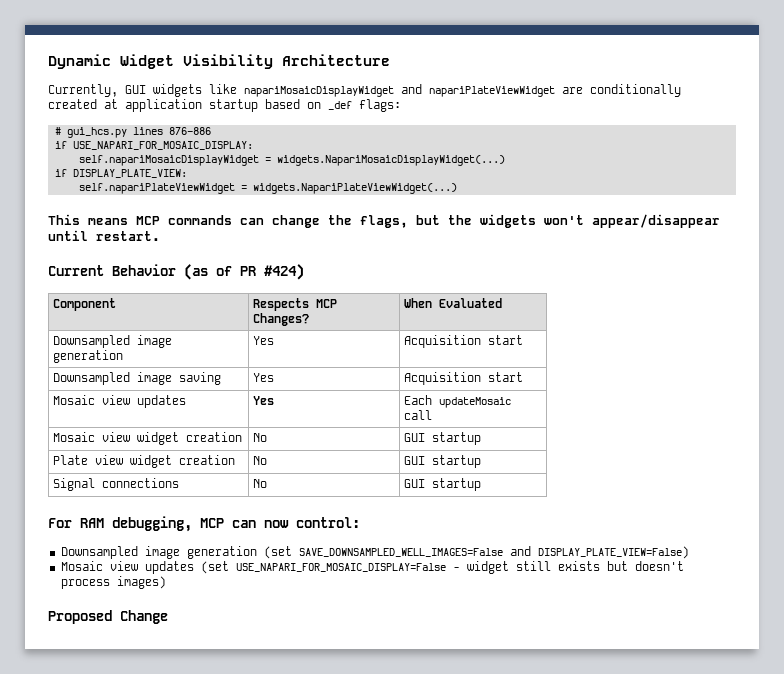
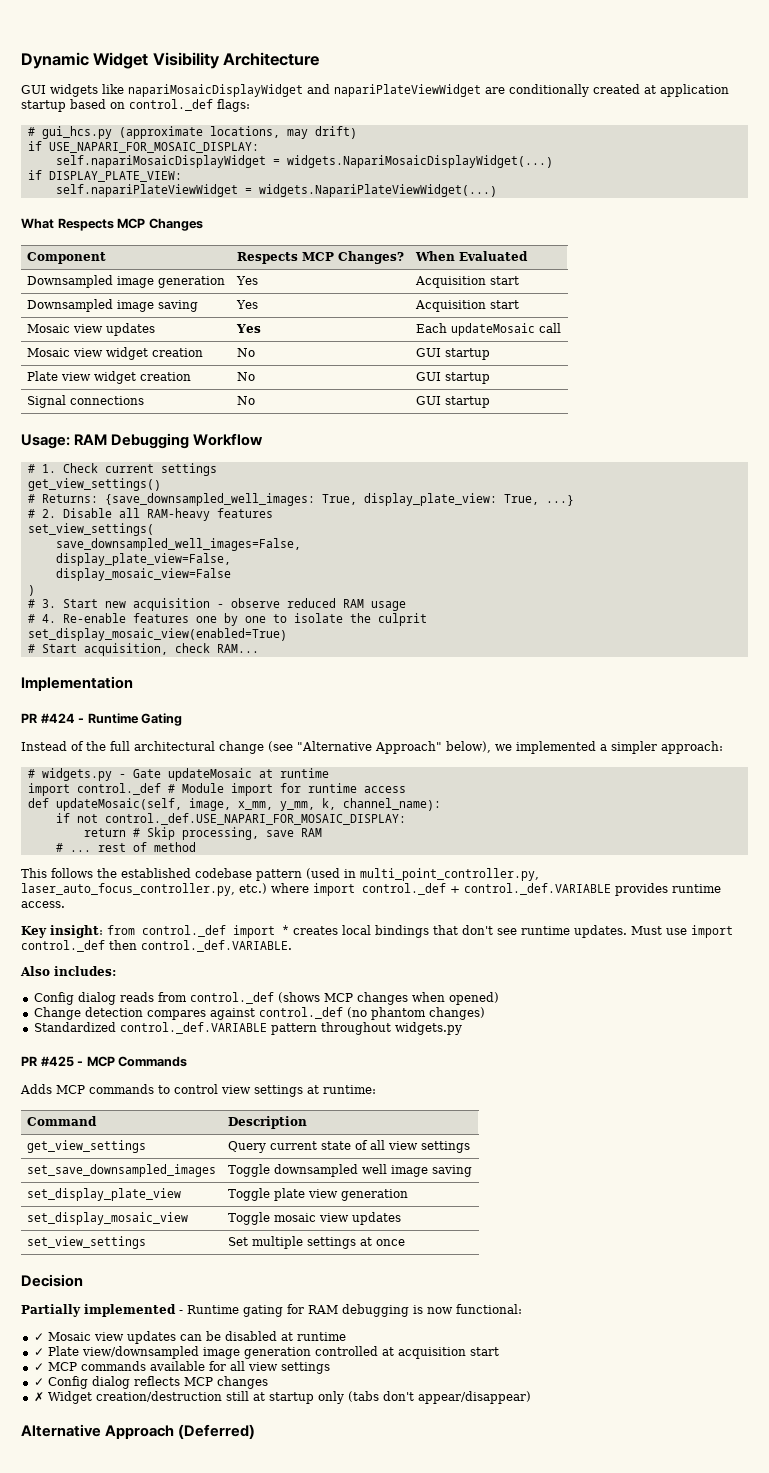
- Currently, GUI widgets like napariMosaicDisplayWidget and napariPlateViewWidget are conditionally created at application startup based on _def flags:
+ GUI widgets like napariMosaicDisplayWidget and napariPlateViewWidget are conditionally created at application startup based on control._def flags:
- # gui_hcs.py lines 876-886
+ # gui_hcs.py (approximate locations, may drift)
- This means MCP commands can change the flags, but the widgets won't appear/disappear until restart.
- Current Behavior (as of PR #424)
+ What Respects MCP Changes
- For RAM debugging, MCP can now control:
- Downsampled image generation (set SAVE_DOWNSAMPLED_WELL_IMAGES=False and DISPLAY_PLATE_VIEW=False)
- Mosaic view updates (set USE_NAPARI_FOR_MOSAIC_DISPLAY=False - widget still exists but doesn't process images)
- Proposed Change
+ Usage: RAM Debugging Workflow
+ # 1. Check current settings
+ get_view_settings()
+ # Returns: {save_downsampled_well_images: True, display_plate_view: True, ...}
+ # 2. Disable all RAM-heavy features
+ set_view_settings(
+ save_downsampled_well_images=False,
+ display_plate_view=False,
+ display_mosaic_view=False
+ )
+ # 3. Start new acquisition - observe reduced RAM usage
+ # 4. Re-enable features one by one to isolate the culprit
+ set_display_mosaic_view(enabled=True)
+ # Start acquisition, check RAM...
+ Implementation
+ PR #424 - Runtime Gating
+ Instead of the full architectural change (see "Alternative Approach" below), we implemented a simpler approach:
+ # widgets.py - Gate updateMosaic at runtime
+ import control._def # Module import for runtime access
+ def updateMosaic(self, image, x_mm, y_mm, k, channel_name):
+ if not control._def.USE_NAPARI_FOR_MOSAIC_DISPLAY:
+ return # Skip processing, save RAM
+ # ... rest of method
+ This follows the established codebase pattern (used in multi_point_controller.py, laser_auto_focus_controller.py, etc.) where import control._def + control._def.VARIABLE provides runtime access.
+ Key insight: from control._def import * creates local bindings that don't see runtime updates. Must use import control._def then control._def.VARIABLE.
+ Also includes:
+ Config dialog reads from control._def (shows MCP changes when opened)
+ Change detection compares against control._def (no phantom changes)
+ Standardized control._def.VARIABLE pattern throughout widgets.py
+ PR #425 - MCP Commands
+ Adds MCP commands to control view settings at runtime:
+ Command | Description
+ get_view_settings | Query current state of all view settings
+ set_save_downsampled_images | Toggle downsampled well image saving
+ set_display_plate_view | Toggle plate view generation
+ set_display_mosaic_view | Toggle mosaic view updates
+ set_view_settings | Set multiple settings at once
+ Decision
+ Partially implemented - Runtime gating for RAM debugging is now functional:
+ ✓ Mosaic view updates can be disabled at runtime
+ ✓ Plate view/downsampled image generation controlled at acquisition start
+ ✓ MCP commands available for all view settings
+ ✓ Config dialog reflects MCP changes
+ ✗ Widget creation/destruction still at startup only (tabs don't appear/disappear)
+ Alternative Approach (Deferred)

